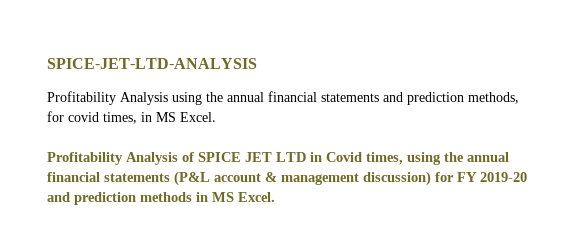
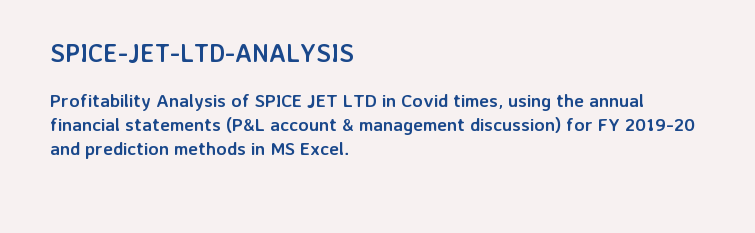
- Profitability Analysis using the annual financial statements and prediction methods, for covid times, in MS Excel.

